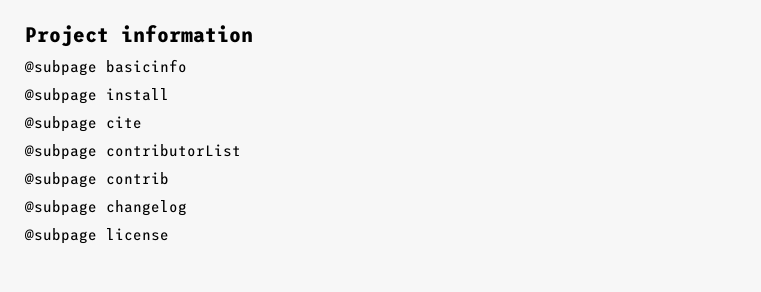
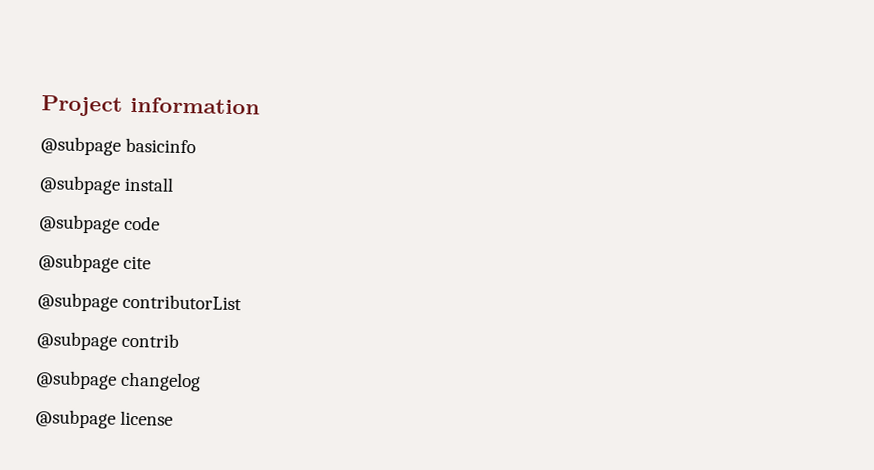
+ @subpage code

